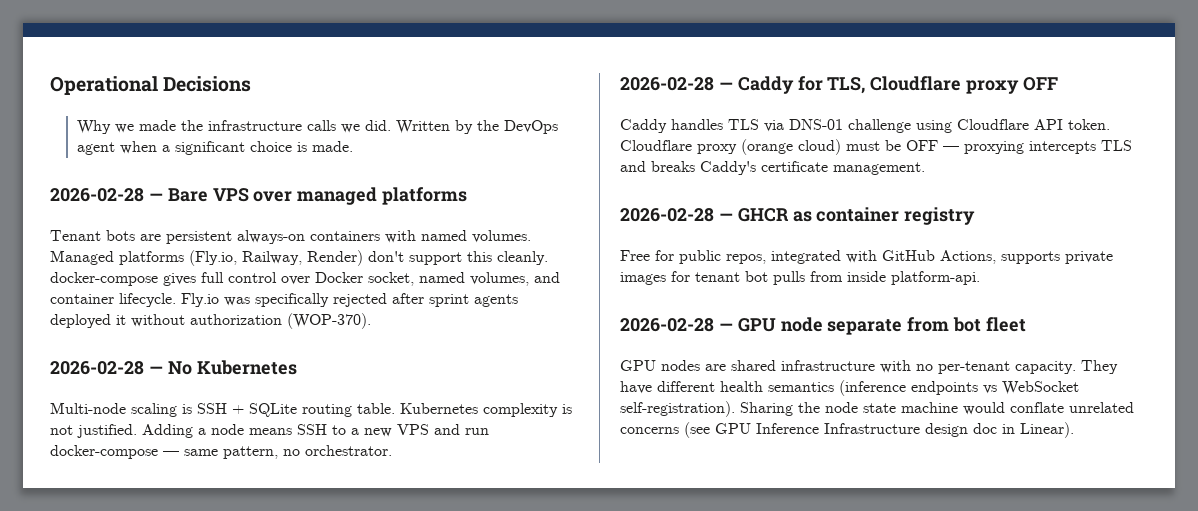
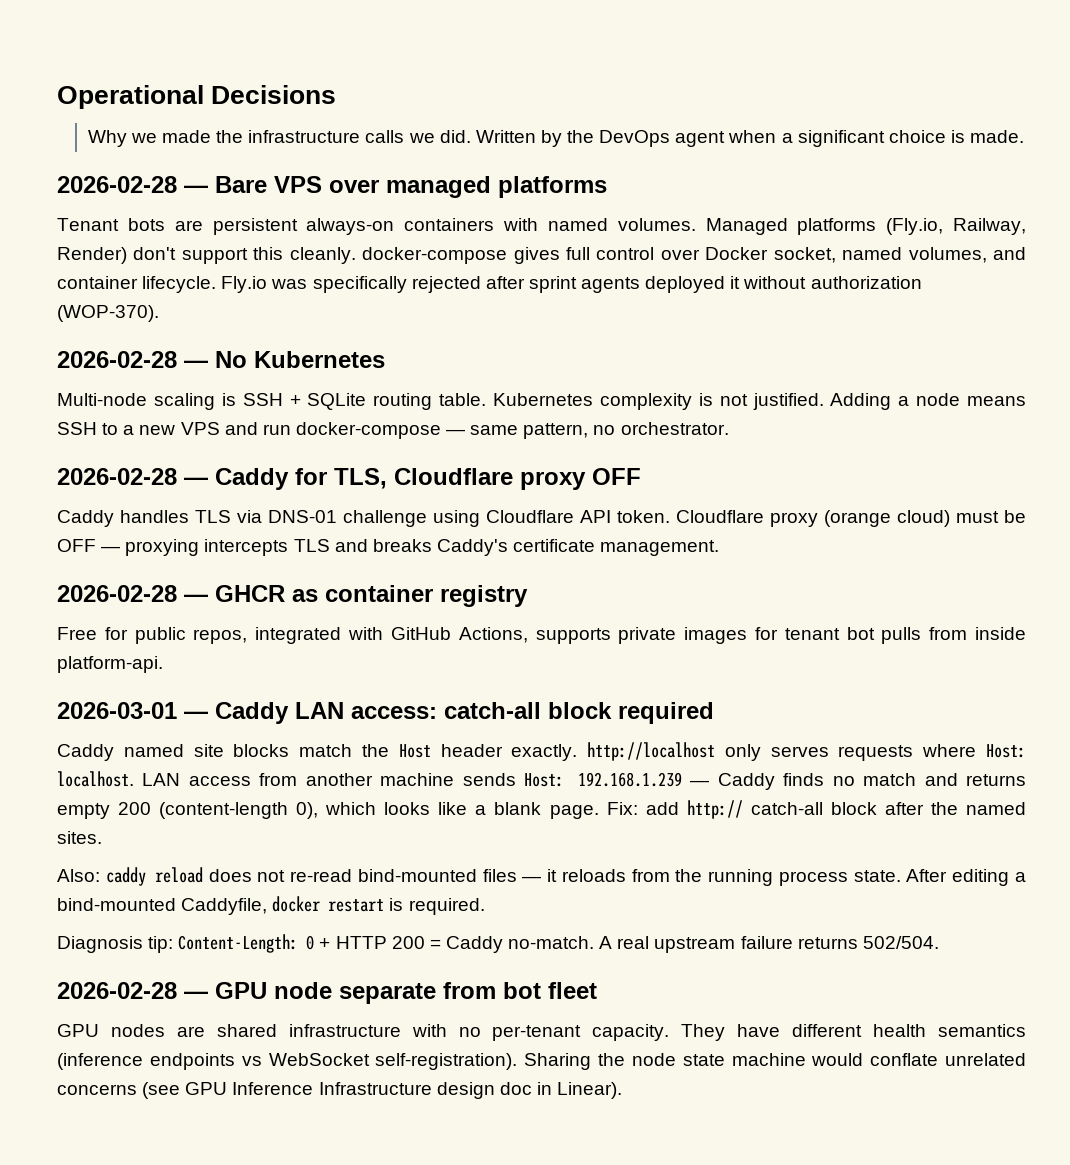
+ 2026-03-01 — Caddy LAN access: catch-all block required
+ Caddy named site blocks match the Host header exactly. http://localhost only serves requests where Host: localhost. LAN access from another machine sends Host: 192.168.1.239 — Caddy finds no match and returns empty 200 (content-length 0), which looks like a blank page. Fix: add http:// catch-all block after the named sites.
+ Also: caddy reload does not re-read bind-mounted files — it reloads from the running process state. After editing a bind-mounted Caddyfile, docker restart is required.
+ Diagnosis tip: Content-Length: 0 + HTTP 200 = Caddy no-match. A real upstream failure returns 502/504.

